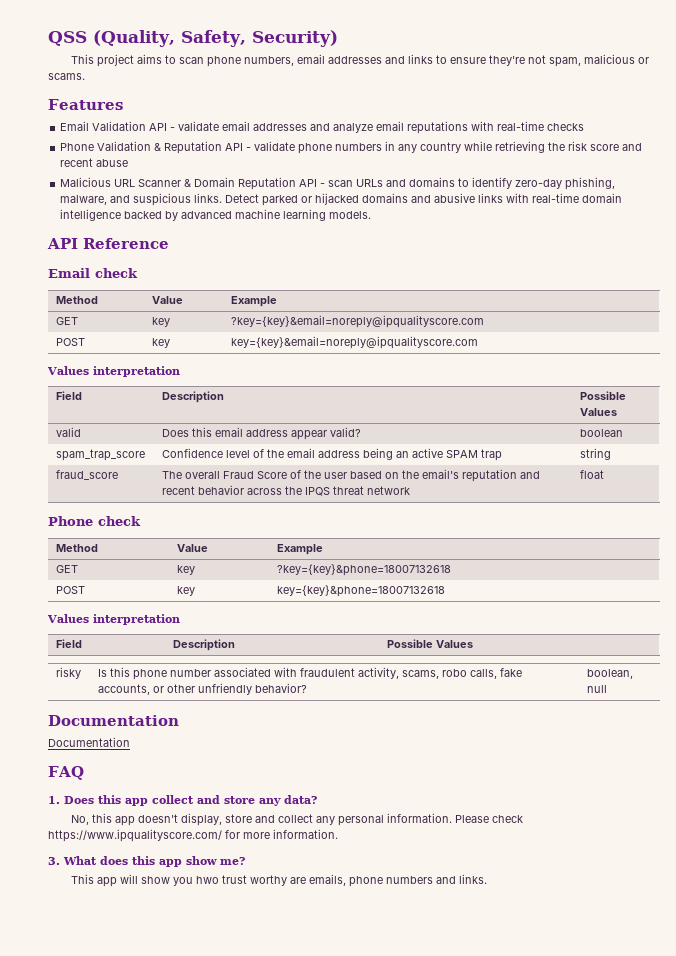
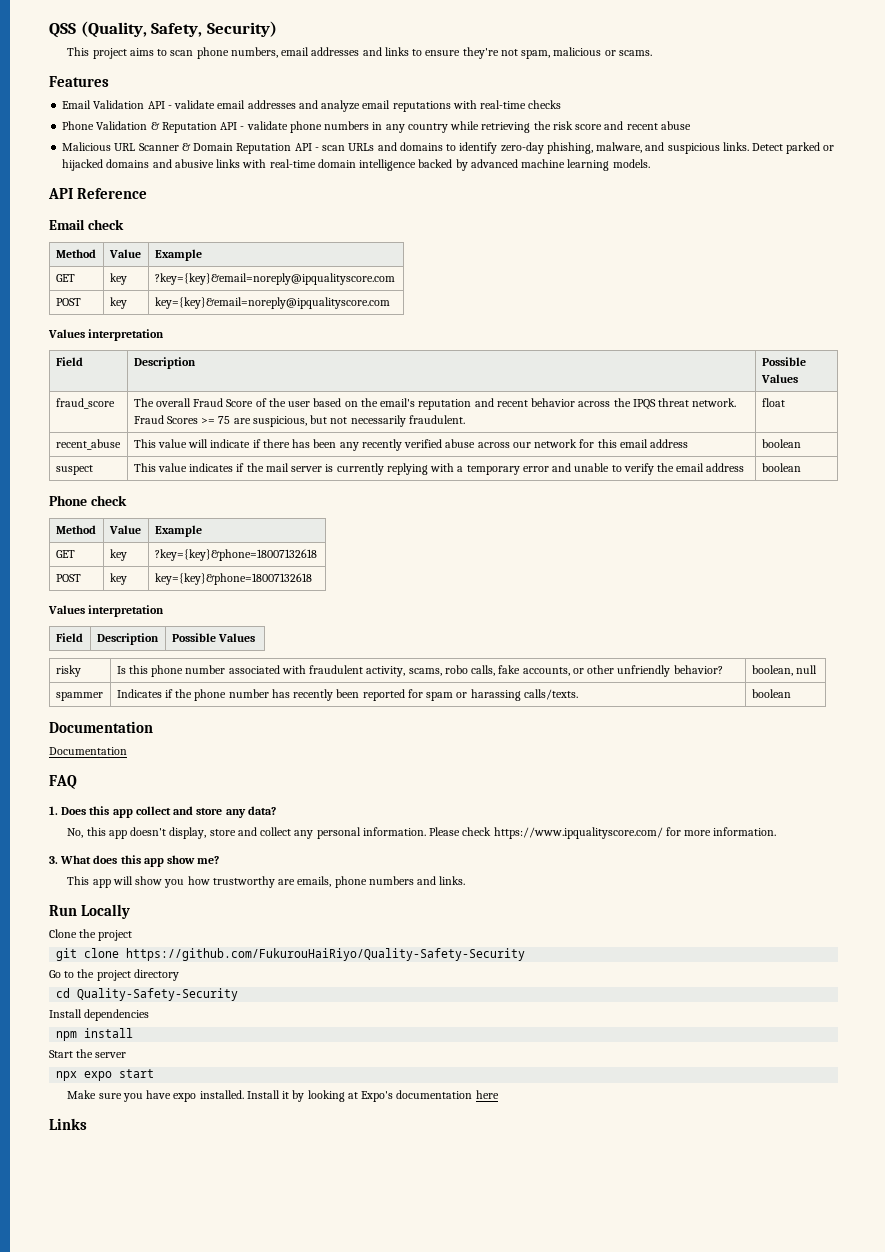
- valid | Does this email address appear valid? | boolean
- spam_trap_score | Confidence level of the email address being an active SPAM trap | string
- fraud_score | The overall Fraud Score of the user based on the email's reputation and recent behavior across the IPQS threat network | float
+ fraud_score | The overall Fraud Score of the user based on the email's reputation and recent behavior across the IPQS threat network. Fraud Scores >= 75 are suspicious, but not necessarily fraudulent. | float
+ recent_abuse | This value will indicate if there has been any recently verified abuse across our network for this email address | boolean
+ suspect | This value indicates if the mail server is currently replying with a temporary error and unable to verify the email address | boolean
+ spammer | Indicates if the phone number has recently been reported for spam or harassing calls/texts. | boolean
- This app will show you hwo trust worthy are emails, phone numbers and links.
+ This app will show you how trustworthy are emails, phone numbers and links.
+ Run Locally
+ Clone the project
+ git clone https://github.com/FukurouHaiRiyo/Quality-Safety-Security
+ Go to the project directory
+ cd Quality-Safety-Security
+ Install dependencies
+ npm install
+ Start the server
+ npx expo start
+ Make sure you have expo installed. Install it by looking at Expo's documentation here
+ Links

